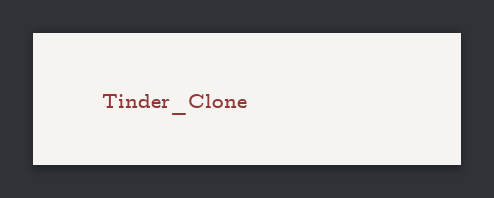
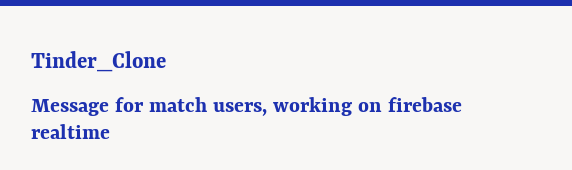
+ Message for match users, working on firebase realtime

